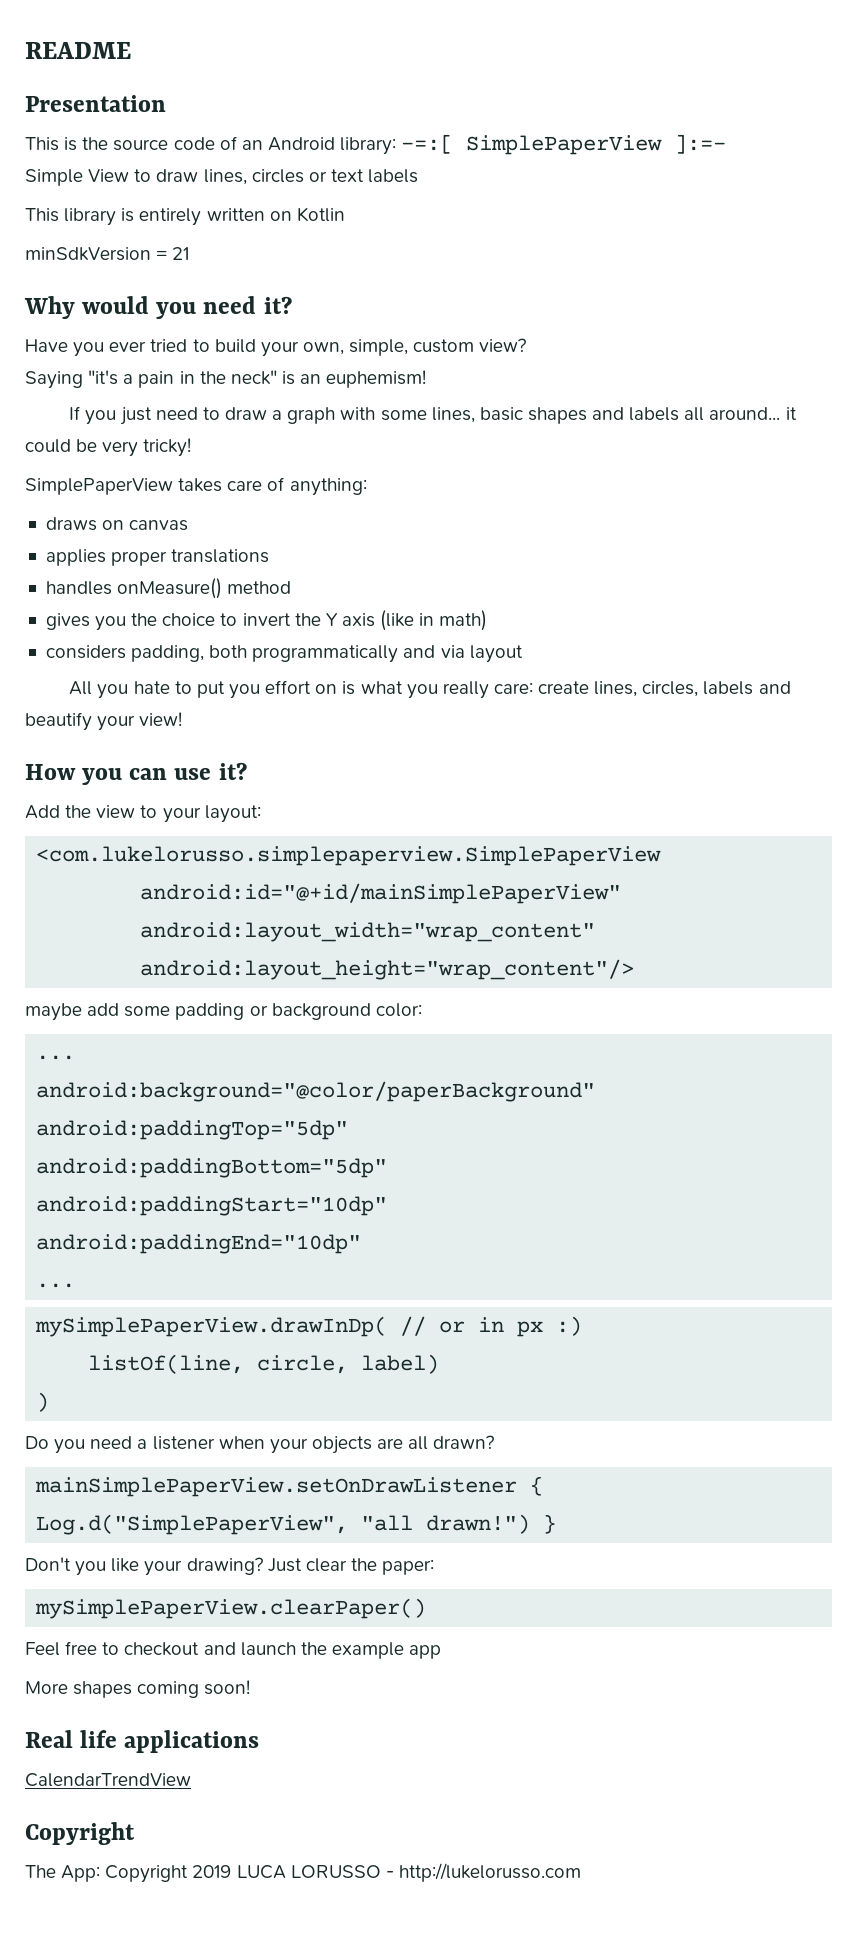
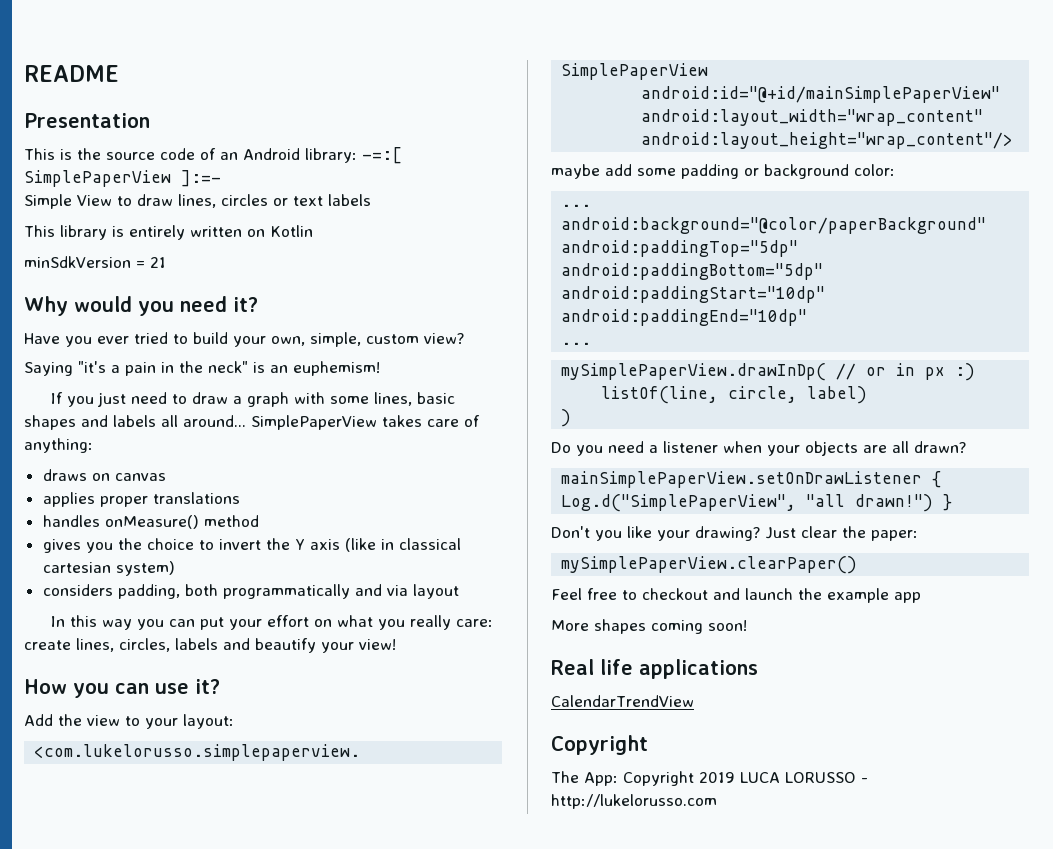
- If you just need to draw a graph with some lines, basic shapes and labels all around... it could be very tricky!
- SimplePaperView takes care of anything:
+ If you just need to draw a graph with some lines, basic shapes and labels all around... SimplePaperView takes care of anything:
- gives you the choice to invert the Y axis (like in math)
+ gives you the choice to invert the Y axis (like in classical cartesian system)
- All you hate to put you effort on is what you really care: create lines, circles, labels and beautify your view!
+ In this way you can put your effort on what you really care: create lines, circles, labels and beautify your view!

